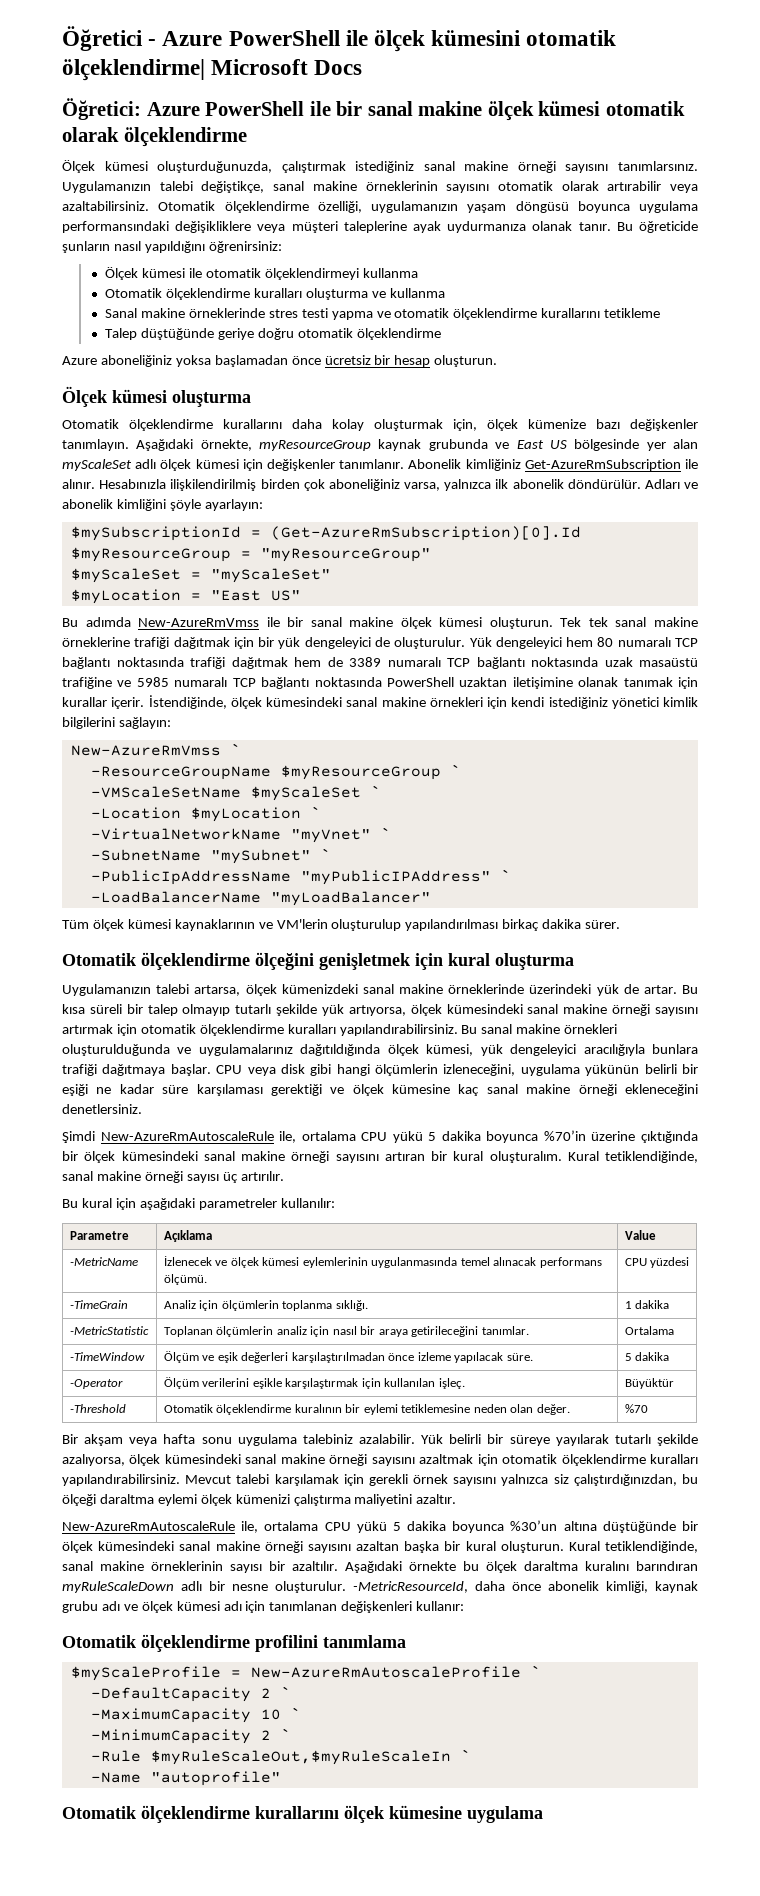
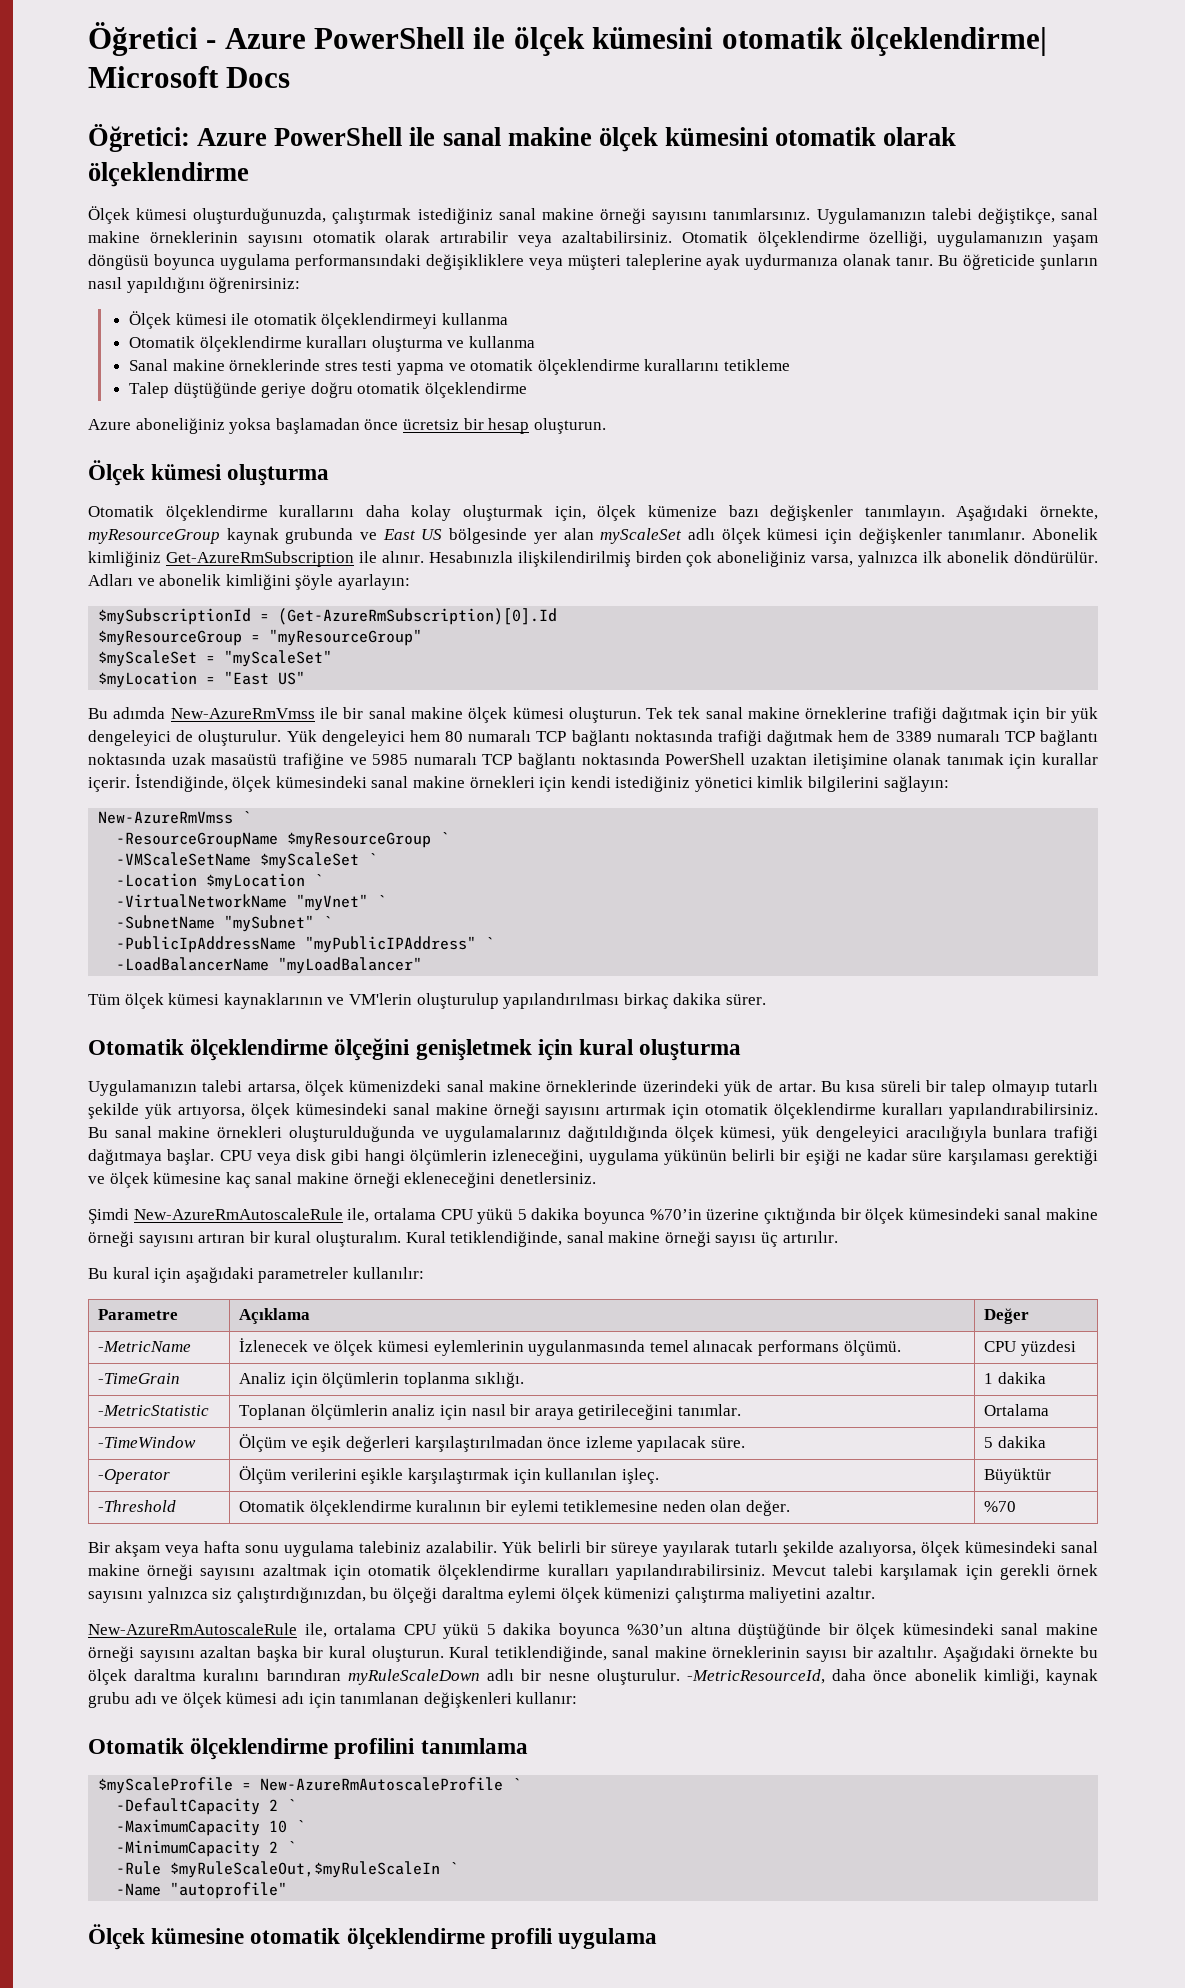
- Öğretici: Azure PowerShell ile bir sanal makine ölçek kümesi otomatik olarak ölçeklendirme
+ Öğretici: Azure PowerShell ile sanal makine ölçek kümesini otomatik olarak ölçeklendirme
- Parametre | Açıklama | Value
+ Parametre | Açıklama | Değer
- Otomatik ölçeklendirme kurallarını ölçek kümesine uygulama
+ Ölçek kümesine otomatik ölçeklendirme profili uygulama

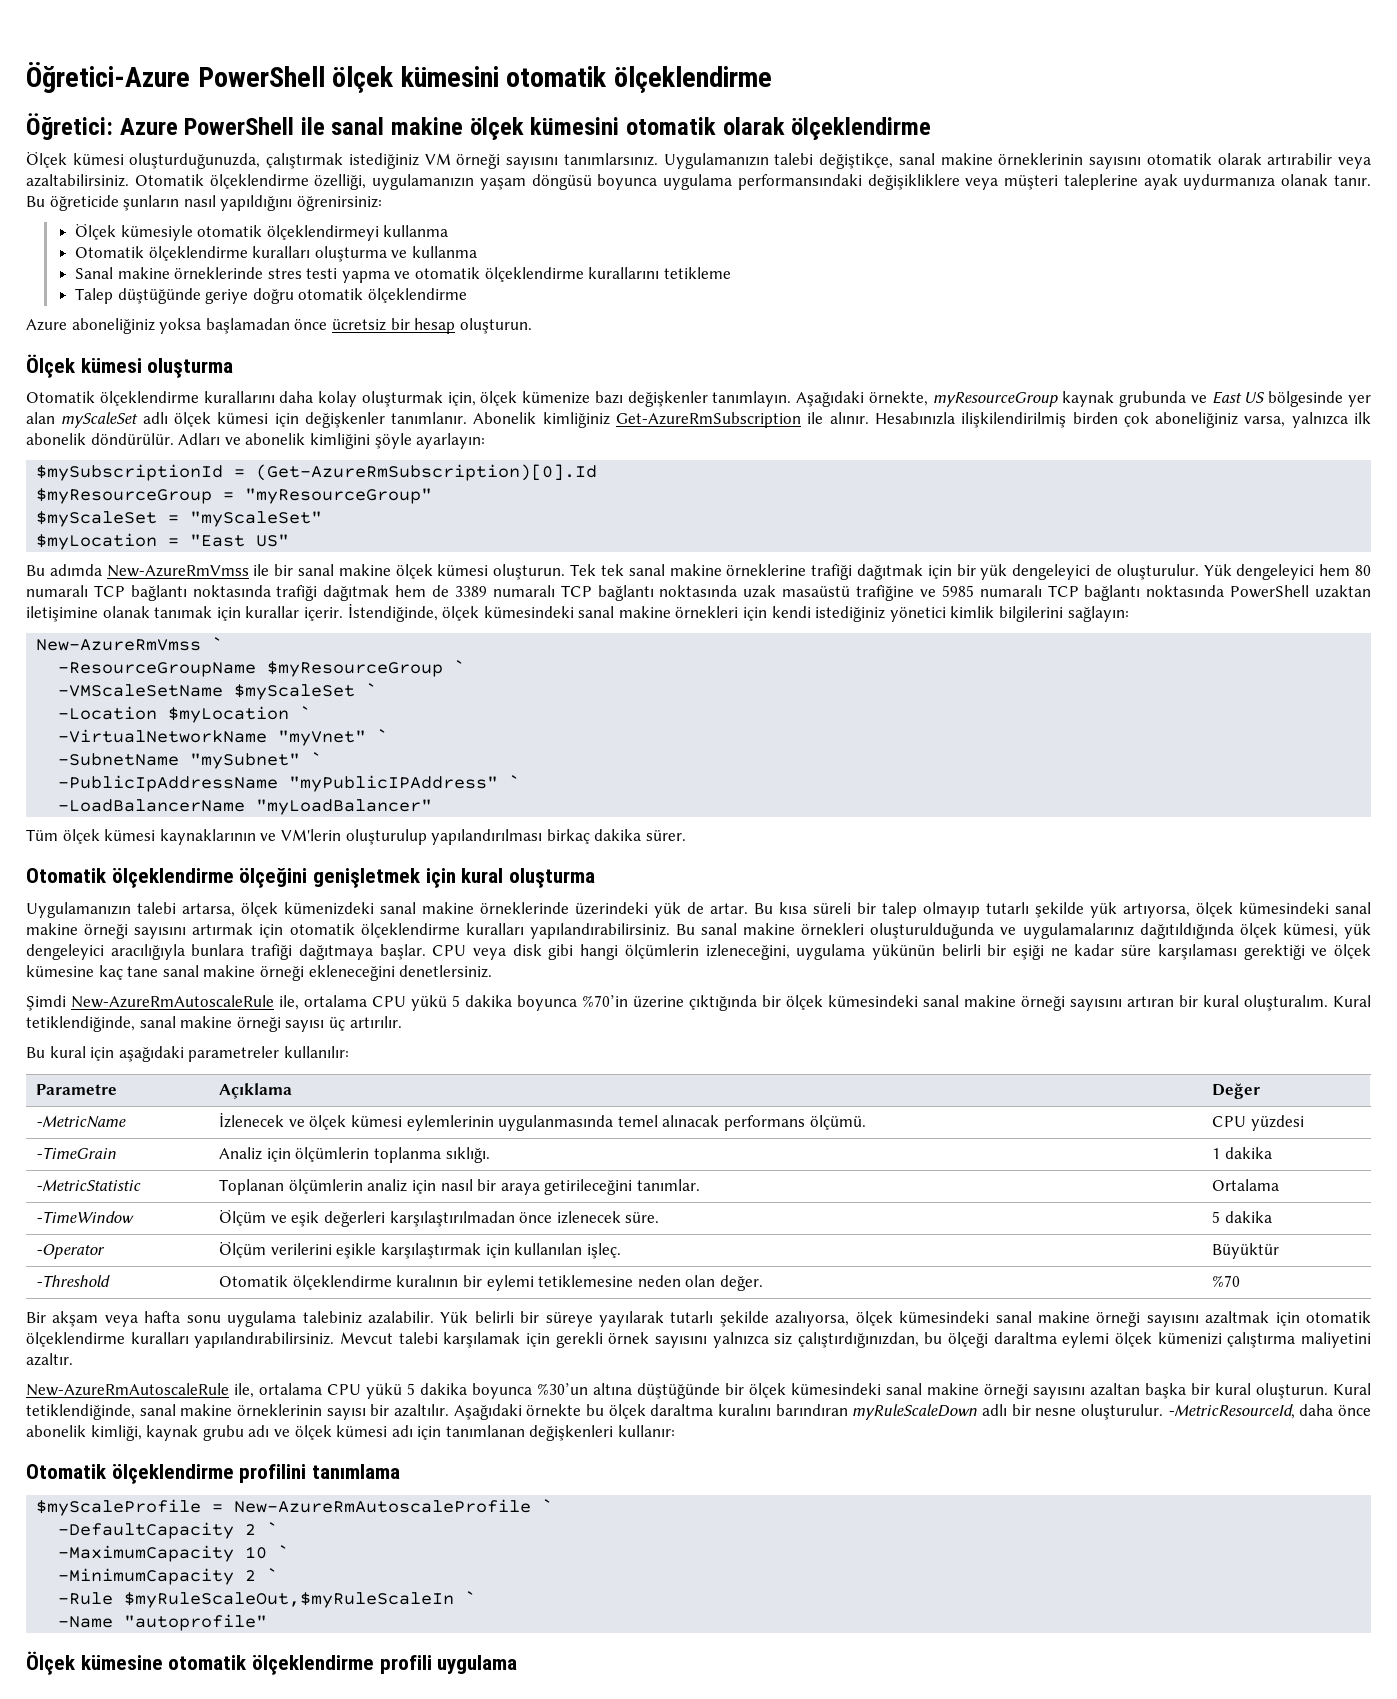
- Öğretici - Azure PowerShell ile ölçek kümesini otomatik ölçeklendirme| Microsoft Docs
+ Öğretici-Azure PowerShell ölçek kümesini otomatik ölçeklendirme
- Ölçek kümesi oluşturduğunuzda, çalıştırmak istediğiniz sanal makine örneği sayısını tanımlarsınız.
+ Ölçek kümesi oluşturduğunuzda, çalıştırmak istediğiniz VM örneği sayısını tanımlarsınız.
- Ölçek kümesi ile otomatik ölçeklendirmeyi kullanma
+ Ölçek kümesiyle otomatik ölçeklendirmeyi kullanma
- CPU veya disk gibi hangi ölçümlerin izleneceğini, uygulama yükünün belirli bir eşiği ne kadar süre karşılaması gerektiği ve ölçek kümesine kaç sanal makine örneği ekleneceğini denetlersiniz.
+ CPU veya disk gibi hangi ölçümlerin izleneceğini, uygulama yükünün belirli bir eşiği ne kadar süre karşılaması gerektiği ve ölçek kümesine kaç tane sanal makine örneği ekleneceğini denetlersiniz.
- -TimeWindow | Ölçüm ve eşik değerleri karşılaştırılmadan önce izleme yapılacak süre. | 5 dakika
+ -TimeWindow | Ölçüm ve eşik değerleri karşılaştırılmadan önce izlenecek süre. | 5 dakika

